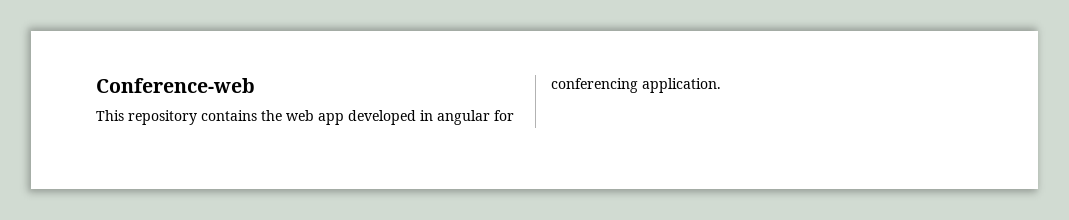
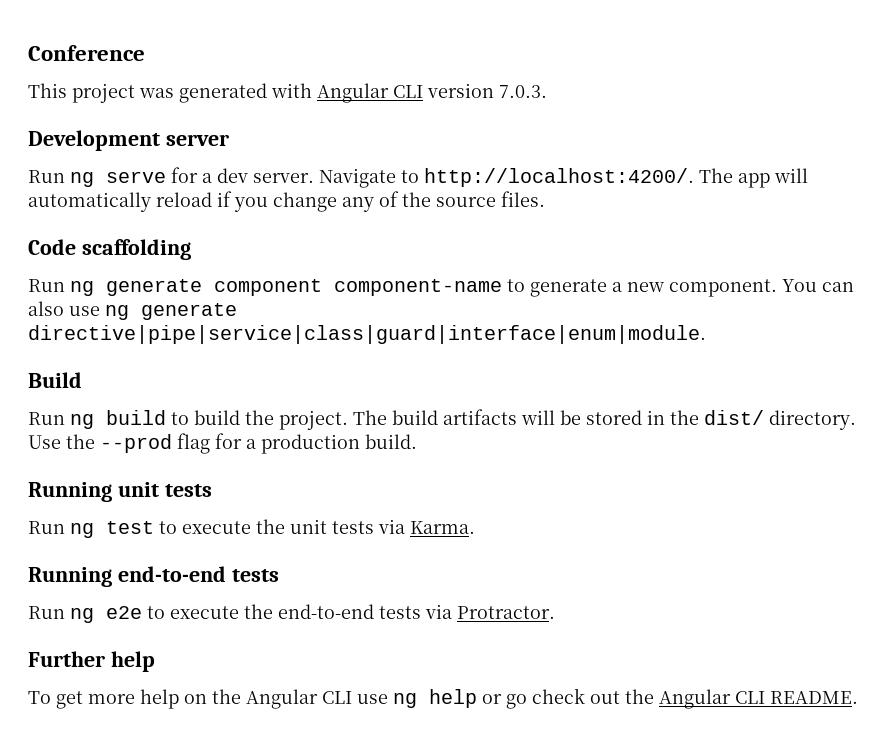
- Conference-web
+ Conference
- This repository contains the web app developed in angular for conferencing application.
+ This project was generated with Angular CLI version 7.0.3.
+ Development server
+ Run ng serve for a dev server. Navigate to http://localhost:4200/. The app will automatically reload if you change any of the source files.
+ Code scaffolding
+ Run ng generate component component-name to generate a new component. You can also use ng generate directive|pipe|service|class|guard|interface|enum|module.
+ Build
+ Run ng build to build the project. The build artifacts will be stored in the dist/ directory. Use the --prod flag for a production build.
+ Running unit tests
+ Run ng test to execute the unit tests via Karma.
+ Running end-to-end tests
+ Run ng e2e to execute the end-to-end tests via Protractor.
+ Further help
+ To get more help on the Angular CLI use ng help or go check out the Angular CLI README.

